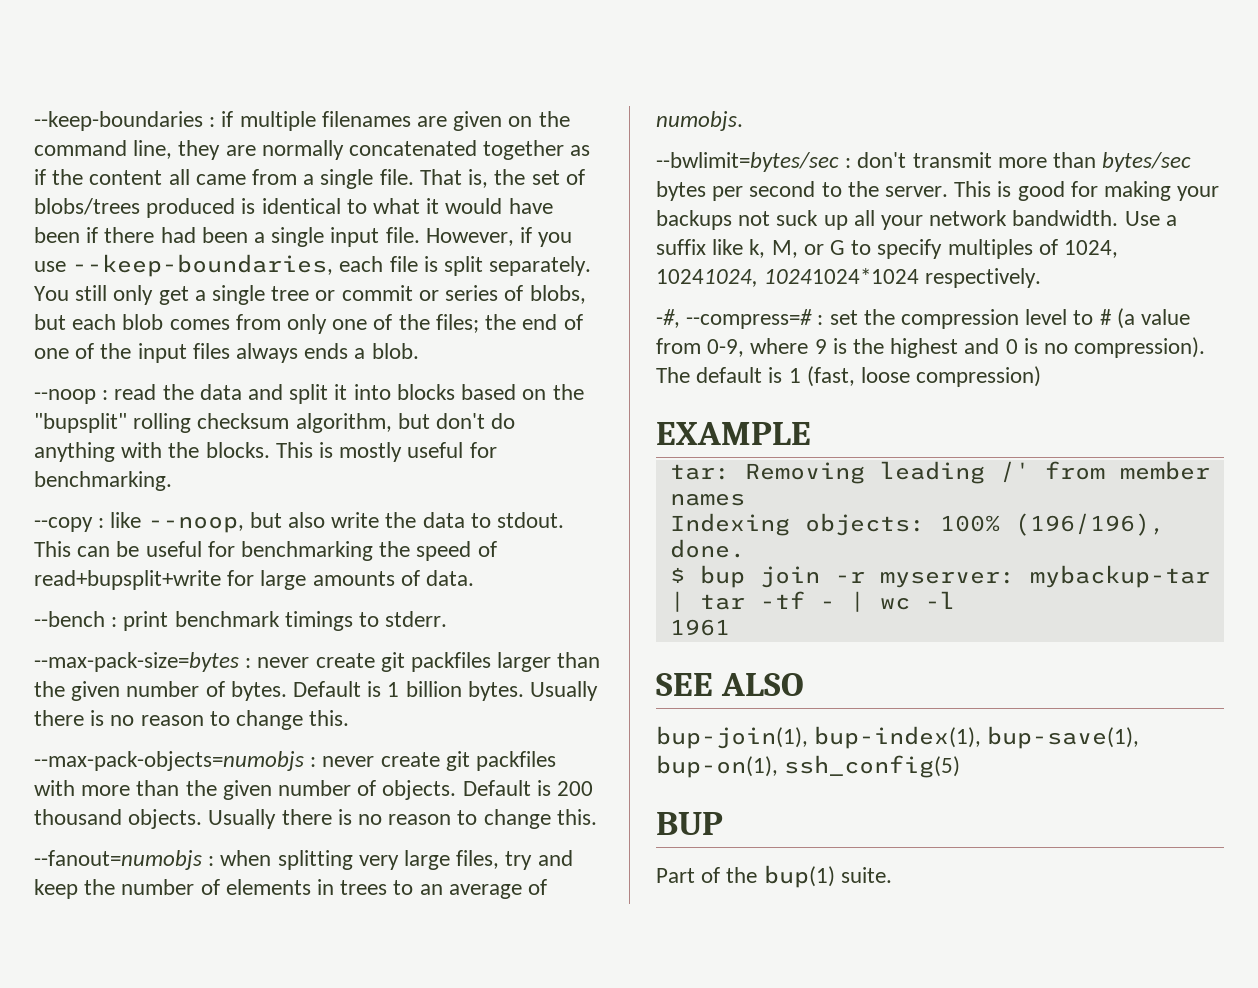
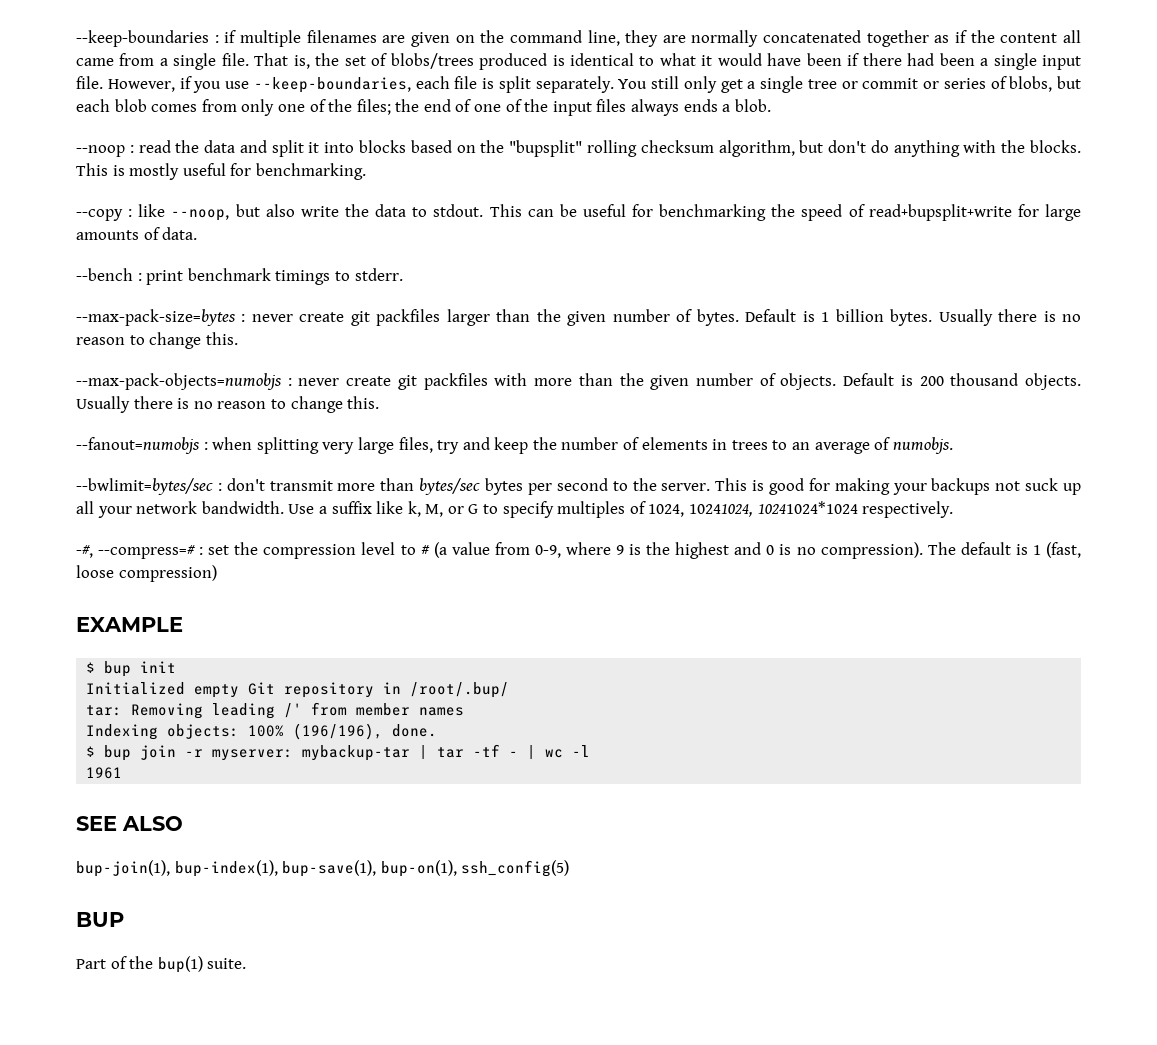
+ $ bup init
+ Initialized empty Git repository in /root/.bup/

